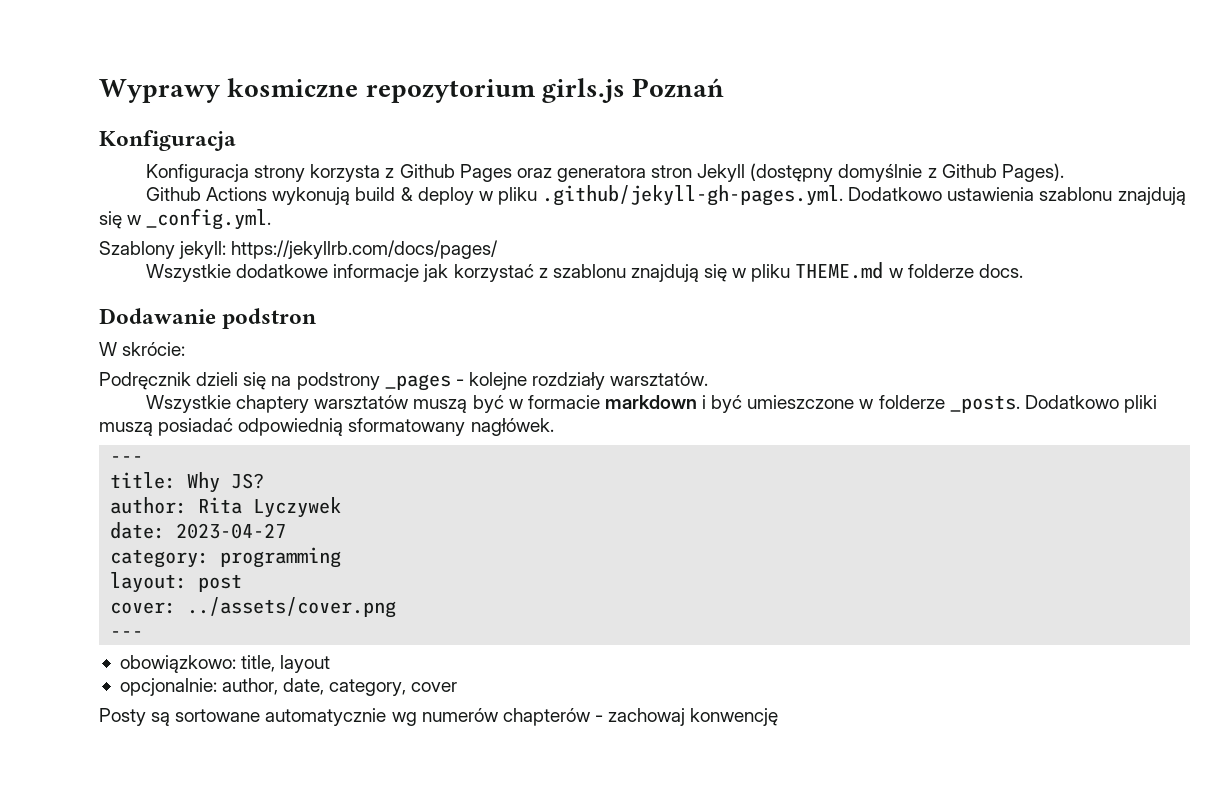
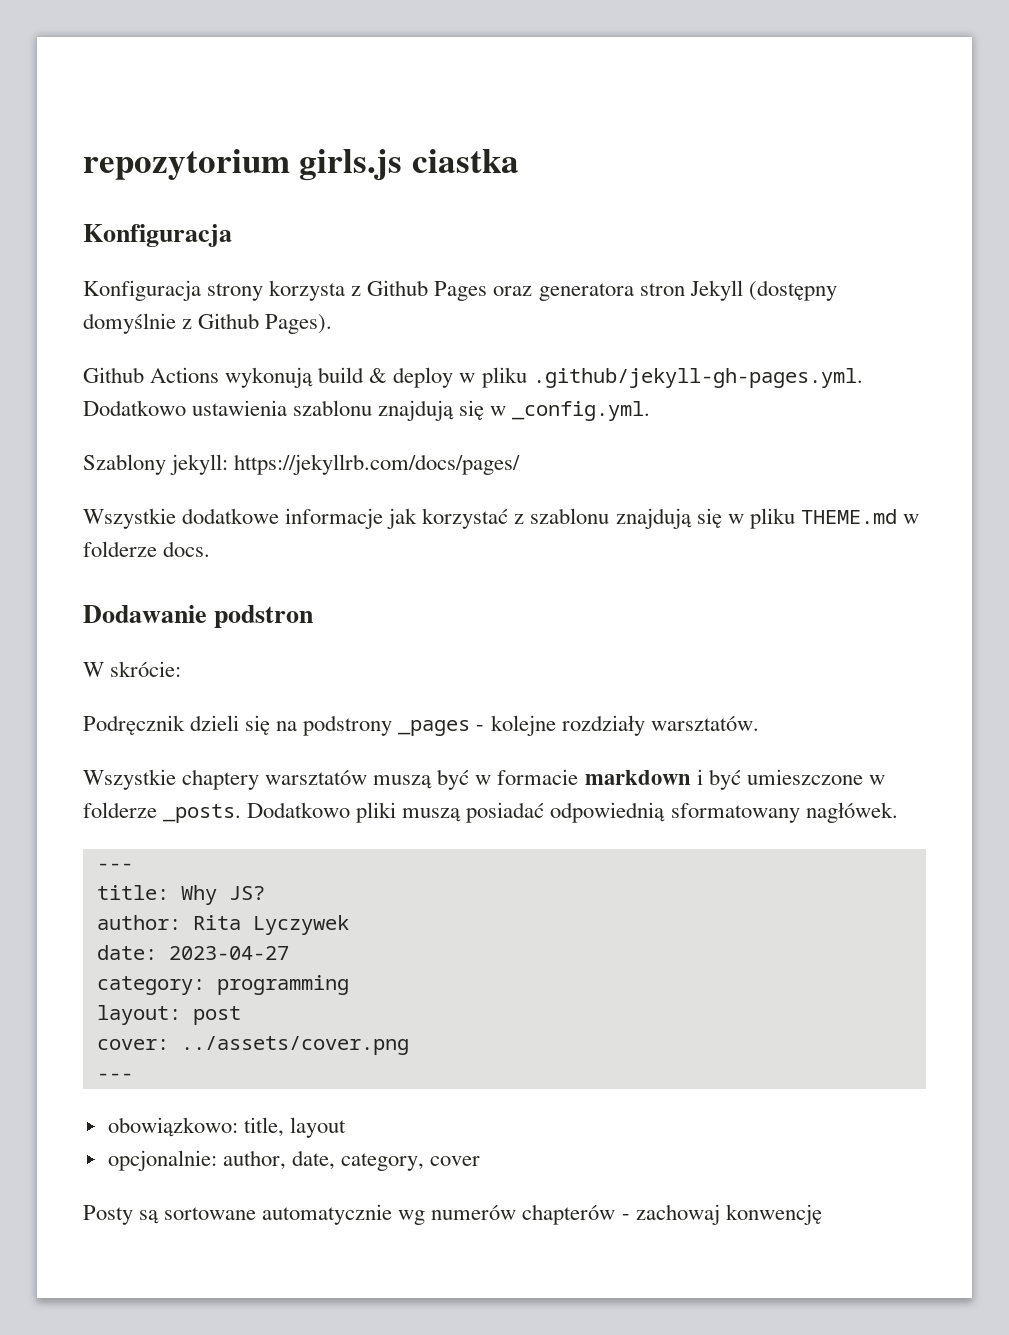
- Wyprawy kosmiczne repozytorium girls.js Poznań
+ repozytorium girls.js ciastka

